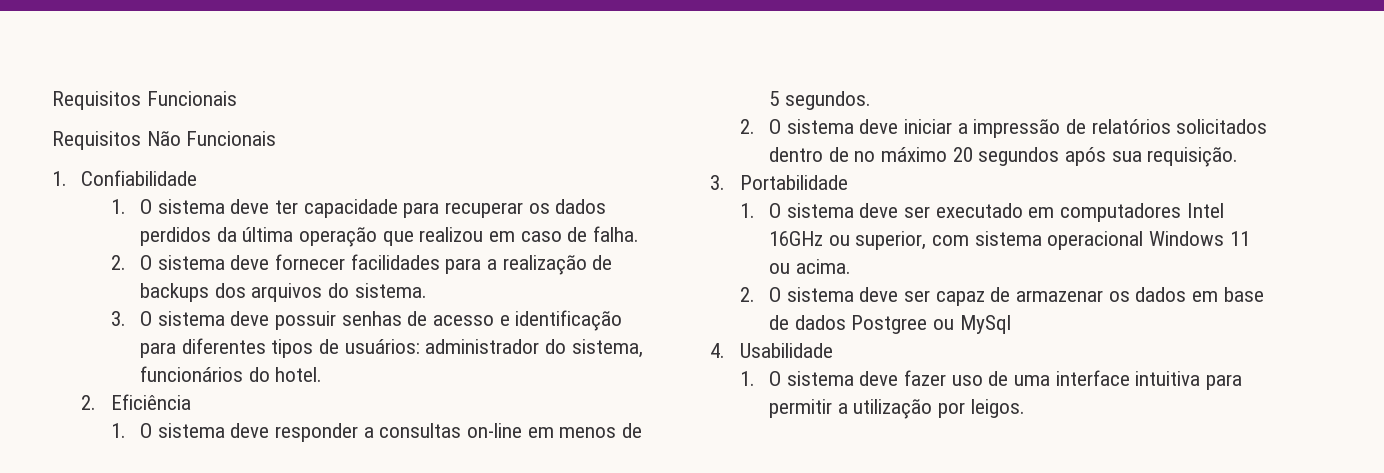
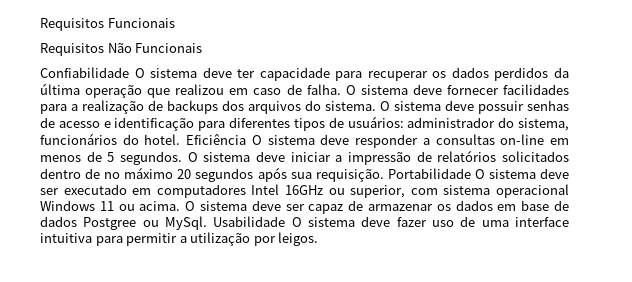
- 1. Confiabilidade
- 1. O sistema deve ter capacidade para recuperar os dados perdidos da última operação que realizou em caso de falha.
- 2. O sistema deve fornecer facilidades para a realização de backups dos arquivos do sistema.
- 3. O sistema deve possuir senhas de acesso e identificação para diferentes tipos de usuários:
+ Confiabilidade O sistema deve ter capacidade para recuperar os dados perdidos da última operação que realizou em caso de falha. O sistema deve fornecer facilidades para a realização de backups dos arquivos do sistema. O sistema deve possuir senhas de acesso e identificação para diferentes tipos de usuários:
- administrador do sistema, funcionários do hotel.
- 2. Eficiência
- 1. O sistema deve responder a consultas on-line em menos de 5 segundos.
- 2. O sistema deve iniciar a impressão de relatórios solicitados dentro de no máximo 20 segundos após sua requisição.
- 3. Portabilidade
- 1. O sistema deve ser executado em computadores Intel 16GHz ou superior, com sistema operacional Windows 11 ou acima.
- 2. O sistema deve ser capaz de armazenar os dados em base de dados Postgree ou MySql
- 4. Usabilidade
- 1. O sistema deve fazer uso de uma interface intuitiva para permitir a utilização por leigos.
+ administrador do sistema, funcionários do hotel. Eficiência O sistema deve responder a consultas on-line em menos de 5 segundos. O sistema deve iniciar a impressão de relatórios solicitados dentro de no máximo 20 segundos após sua requisição. Portabilidade O sistema deve ser executado em computadores Intel 16GHz ou superior, com sistema operacional Windows 11 ou acima. O sistema deve ser capaz de armazenar os dados em base de dados Postgree ou MySql. Usabilidade O sistema deve fazer uso de uma interface intuitiva para permitir a utilização por leigos.

